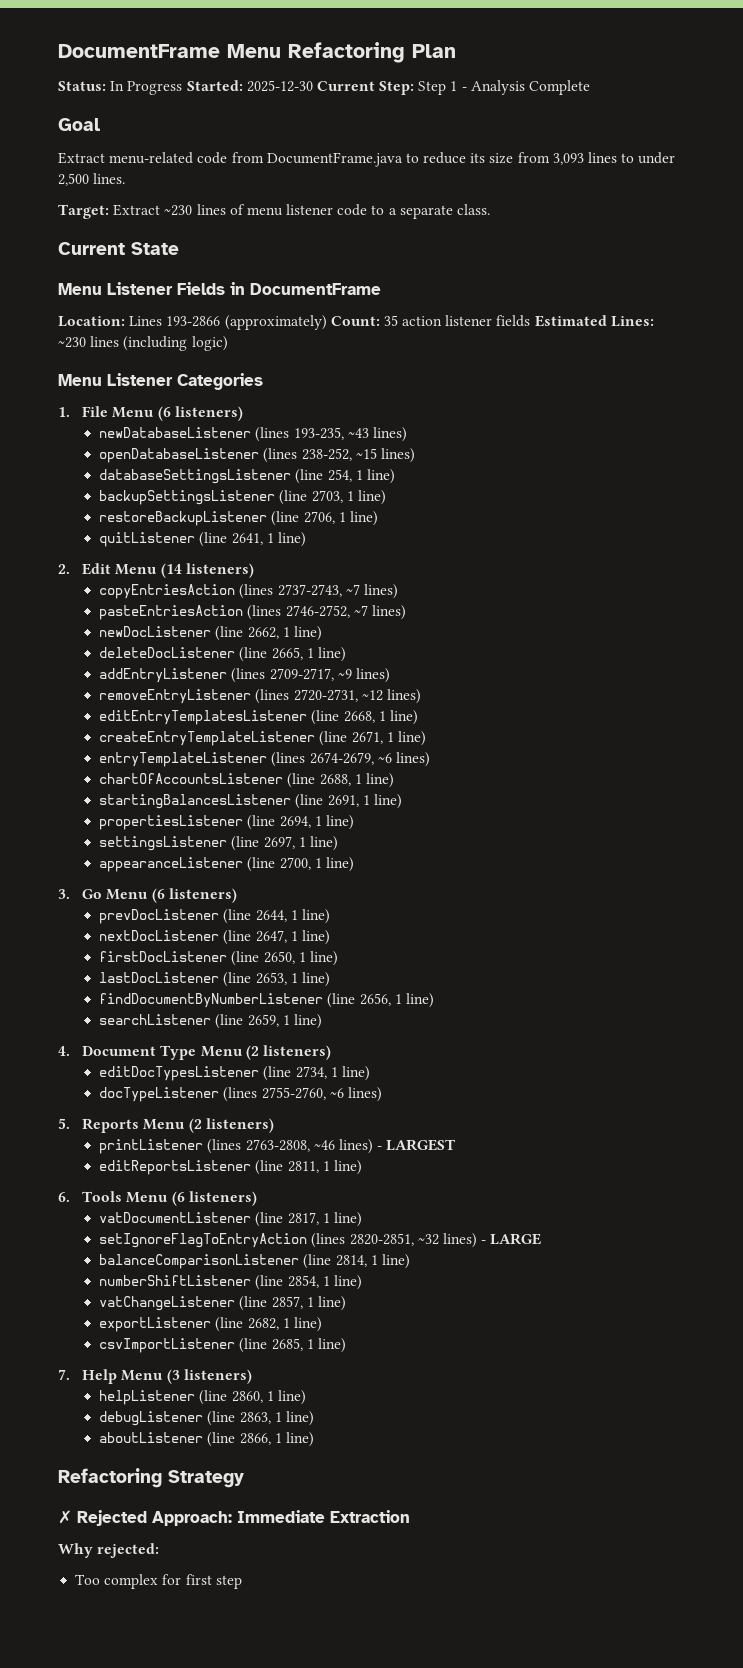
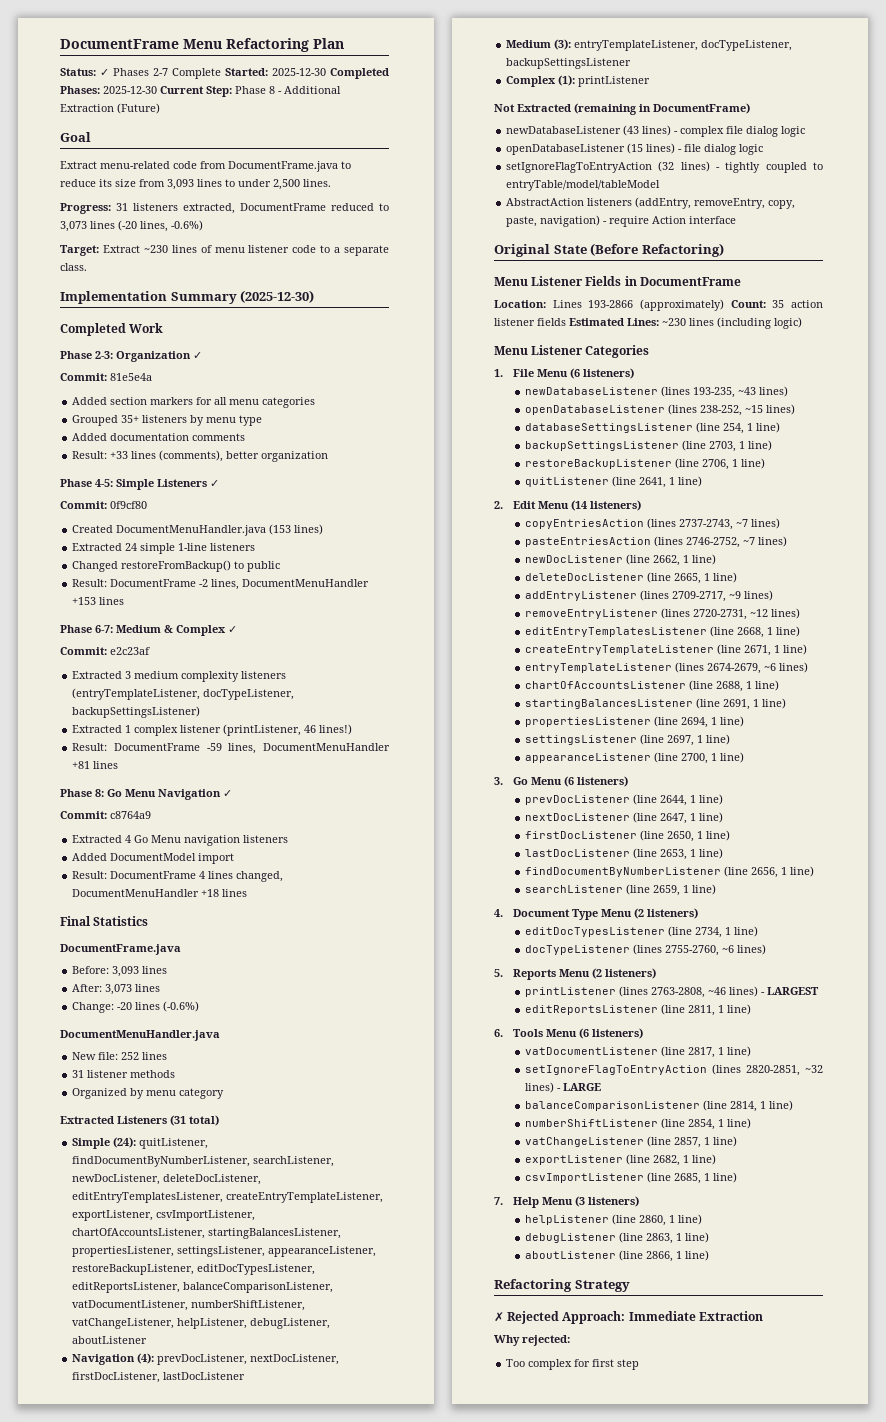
- Status: In Progress Started: 2025-12-30 Current Step: Step 1 - Analysis Complete
+ Status: ✓ Phases 2-7 Complete Started: 2025-12-30 Completed Phases: 2025-12-30 Current Step: Phase 8 - Additional Extraction (Future)
+ Progress: 31 listeners extracted, DocumentFrame reduced to 3,073 lines (-20 lines, -0.6%)
- Current State
+ Implementation Summary (2025-12-30)
+ Completed Work
+ Phase 2-3: Organization ✓
+ Commit: 81e5e4a
+ Added section markers for all menu categories
+ Grouped 35+ listeners by menu type
+ Added documentation comments
+ Result: +33 lines (comments), better organization
+ Phase 4-5: Simple Listeners ✓
+ Commit: 0f9cf80
+ Created DocumentMenuHandler.java (153 lines)
+ Extracted 24 simple 1-line listeners
+ Changed restoreFromBackup() to public
+ Result: DocumentFrame -2 lines, DocumentMenuHandler +153 lines
+ Phase 6-7: Medium & Complex ✓
+ Commit: e2c23af
+ Extracted 3 medium complexity listeners (entryTemplateListener, docTypeListener, backupSettingsListener)
+ Extracted 1 complex listener (printListener, 46 lines!)
+ Result: DocumentFrame -59 lines, DocumentMenuHandler +81 lines
+ Phase 8: Go Menu Navigation ✓
+ Commit: c8764a9
+ Extracted 4 Go Menu navigation listeners
+ Added DocumentModel import
+ Result: DocumentFrame 4 lines changed, DocumentMenuHandler +18 lines
+ Final Statistics
+ DocumentFrame.java
+ Before: 3,093 lines
+ After: 3,073 lines
+ Change: -20 lines (-0.6%)
+ DocumentMenuHandler.java
+ New file: 252 lines
+ 31 listener methods
+ Organized by menu category
+ Extracted Listeners (31 total)
+ Simple (24): quitListener, findDocumentByNumberListener, searchListener, newDocListener, deleteDocListener, editEntryTemplatesListener, createEntryTemplateListener, exportListener, csvImportListener, chartOfAccountsListener, startingBalancesListener, propertiesListener, settingsListener, appearanceListener, restoreBackupListener, editDocTypesListener, editReportsListener, balanceComparisonListener, vatDocumentListener, numberShiftListener, vatChangeListener, helpListener, debugListener, aboutListener
+ Navigation (4): prevDocListener, nextDocListener, firstDocListener, lastDocListener
+ Medium (3): entryTemplateListener, docTypeListener, backupSettingsListener
+ Complex (1): printListener
+ Not Extracted (remaining in DocumentFrame)
+ newDatabaseListener (43 lines) - complex file dialog logic
+ openDatabaseListener (15 lines) - file dialog logic
+ setIgnoreFlagToEntryAction (32 lines) - tightly coupled to entryTable/model/tableModel
+ AbstractAction listeners (addEntry, removeEntry, copy, paste, navigation) - require Action interface
+ Original State (Before Refactoring)

